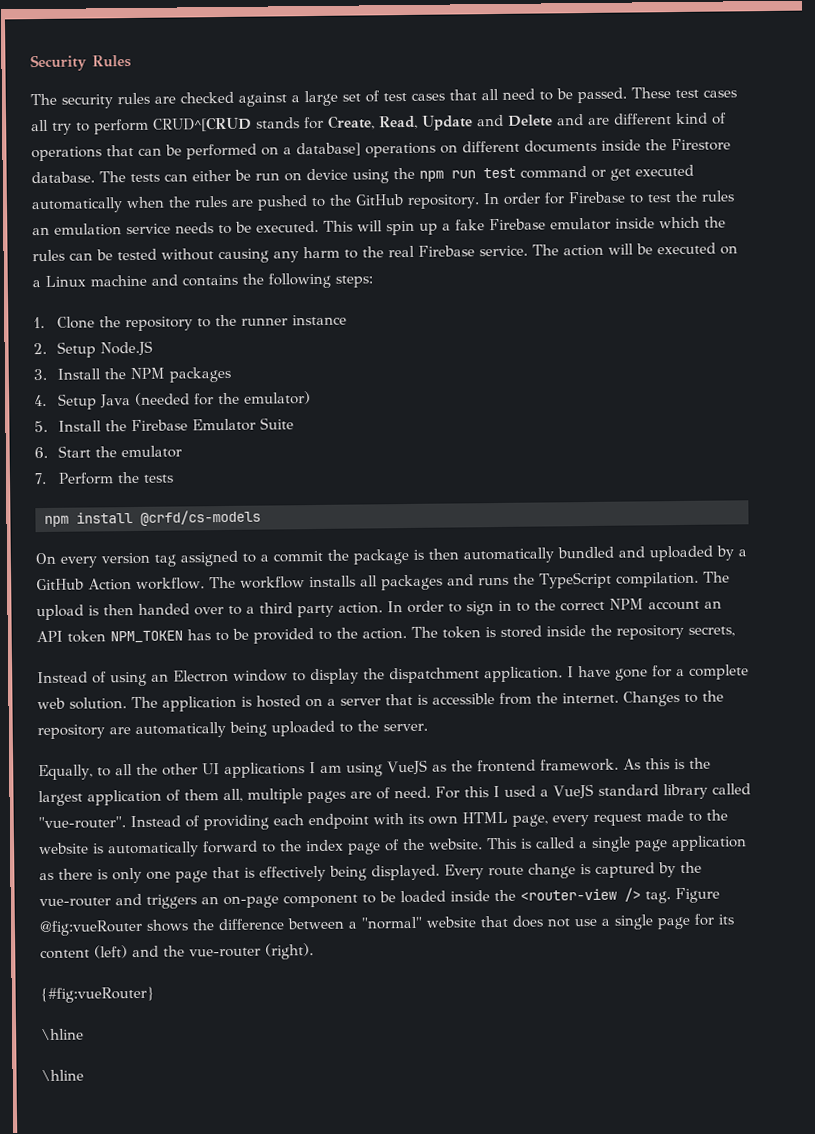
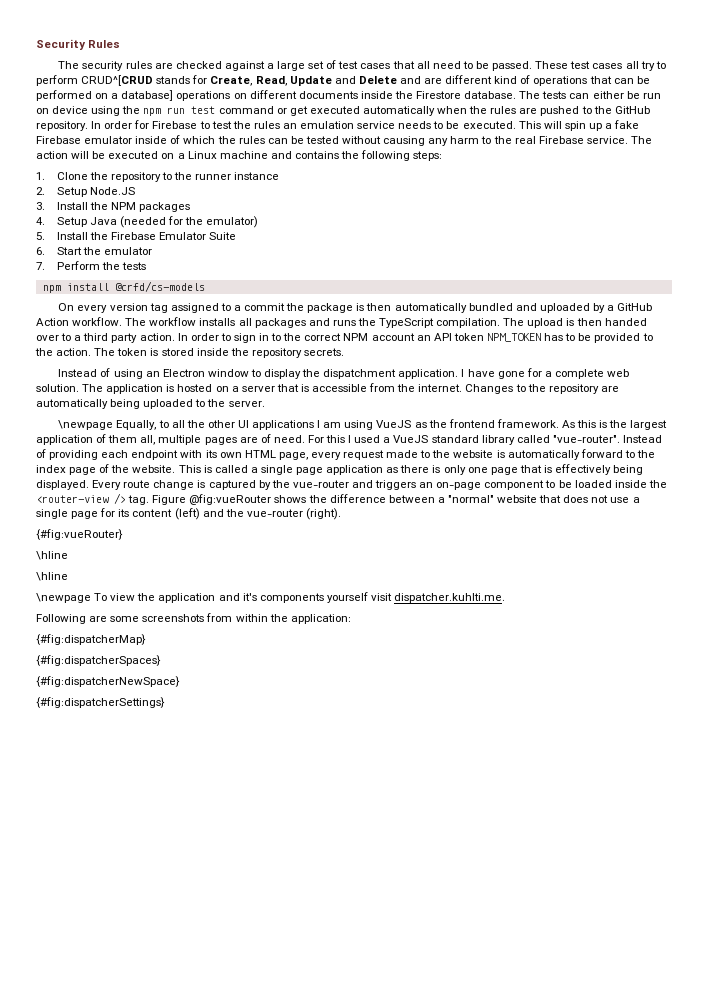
- This will spin up a fake Firebase emulator inside which the rules can be tested without causing any harm to the real Firebase service.
+ This will spin up a fake Firebase emulator inside of which the rules can be tested without causing any harm to the real Firebase service.
- The token is stored inside the repository secrets,
+ The token is stored inside the repository secrets.
- Equally, to all the other UI applications I am using VueJS as the frontend framework.
+ \newpage Equally, to all the other UI applications I am using VueJS as the frontend framework.
+ \newpage To view the application and it's components yourself visit dispatcher.kuhlti.me.
+ Following are some screenshots from within the application:
+ {#fig:dispatcherMap}
+ {#fig:dispatcherSpaces}
+ {#fig:dispatcherNewSpace}
+ {#fig:dispatcherSettings}

